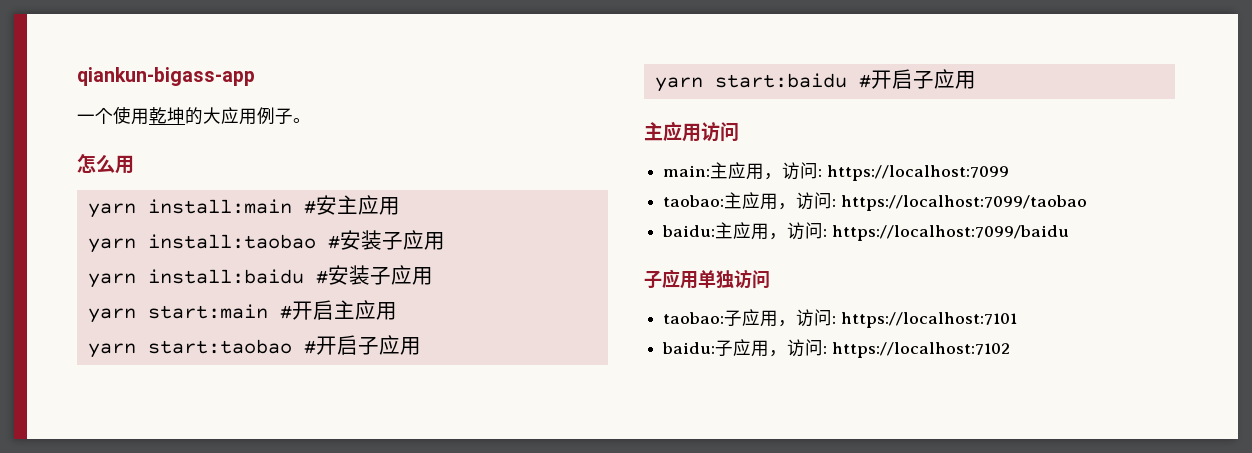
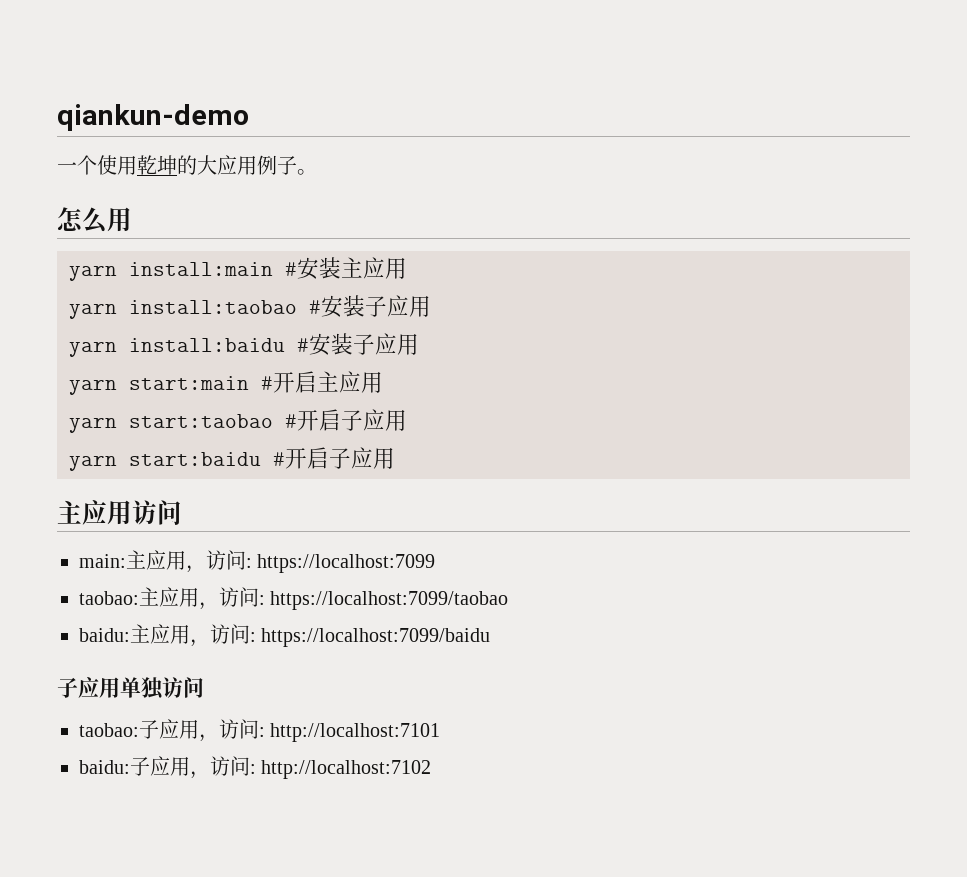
- qiankun-bigass-app
+ qiankun-demo
- yarn install:main #安主应用
+ yarn install:main #安装主应用
- taobao:子应用，访问: https://localhost:7101
+ taobao:子应用，访问: http://localhost:7101
- baidu:子应用，访问: https://localhost:7102
+ baidu:子应用，访问: http://localhost:7102

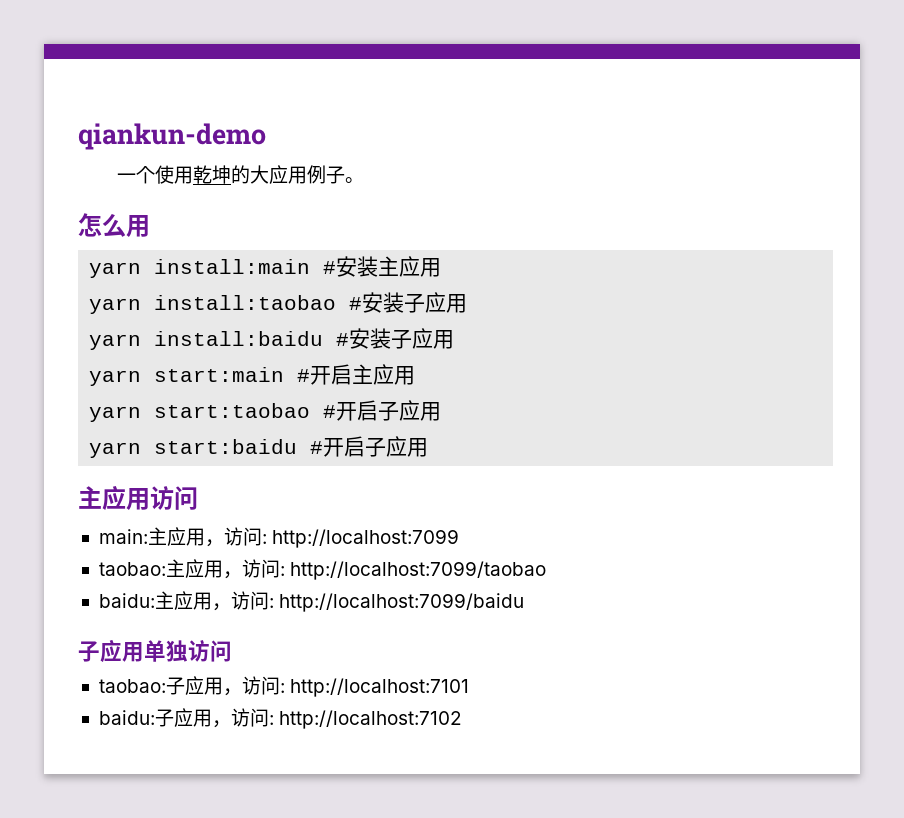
- main:主应用，访问: https://localhost:7099
+ main:主应用，访问: http://localhost:7099
- taobao:主应用，访问: https://localhost:7099/taobao
+ taobao:主应用，访问: http://localhost:7099/taobao
- baidu:主应用，访问: https://localhost:7099/baidu
+ baidu:主应用，访问: http://localhost:7099/baidu

